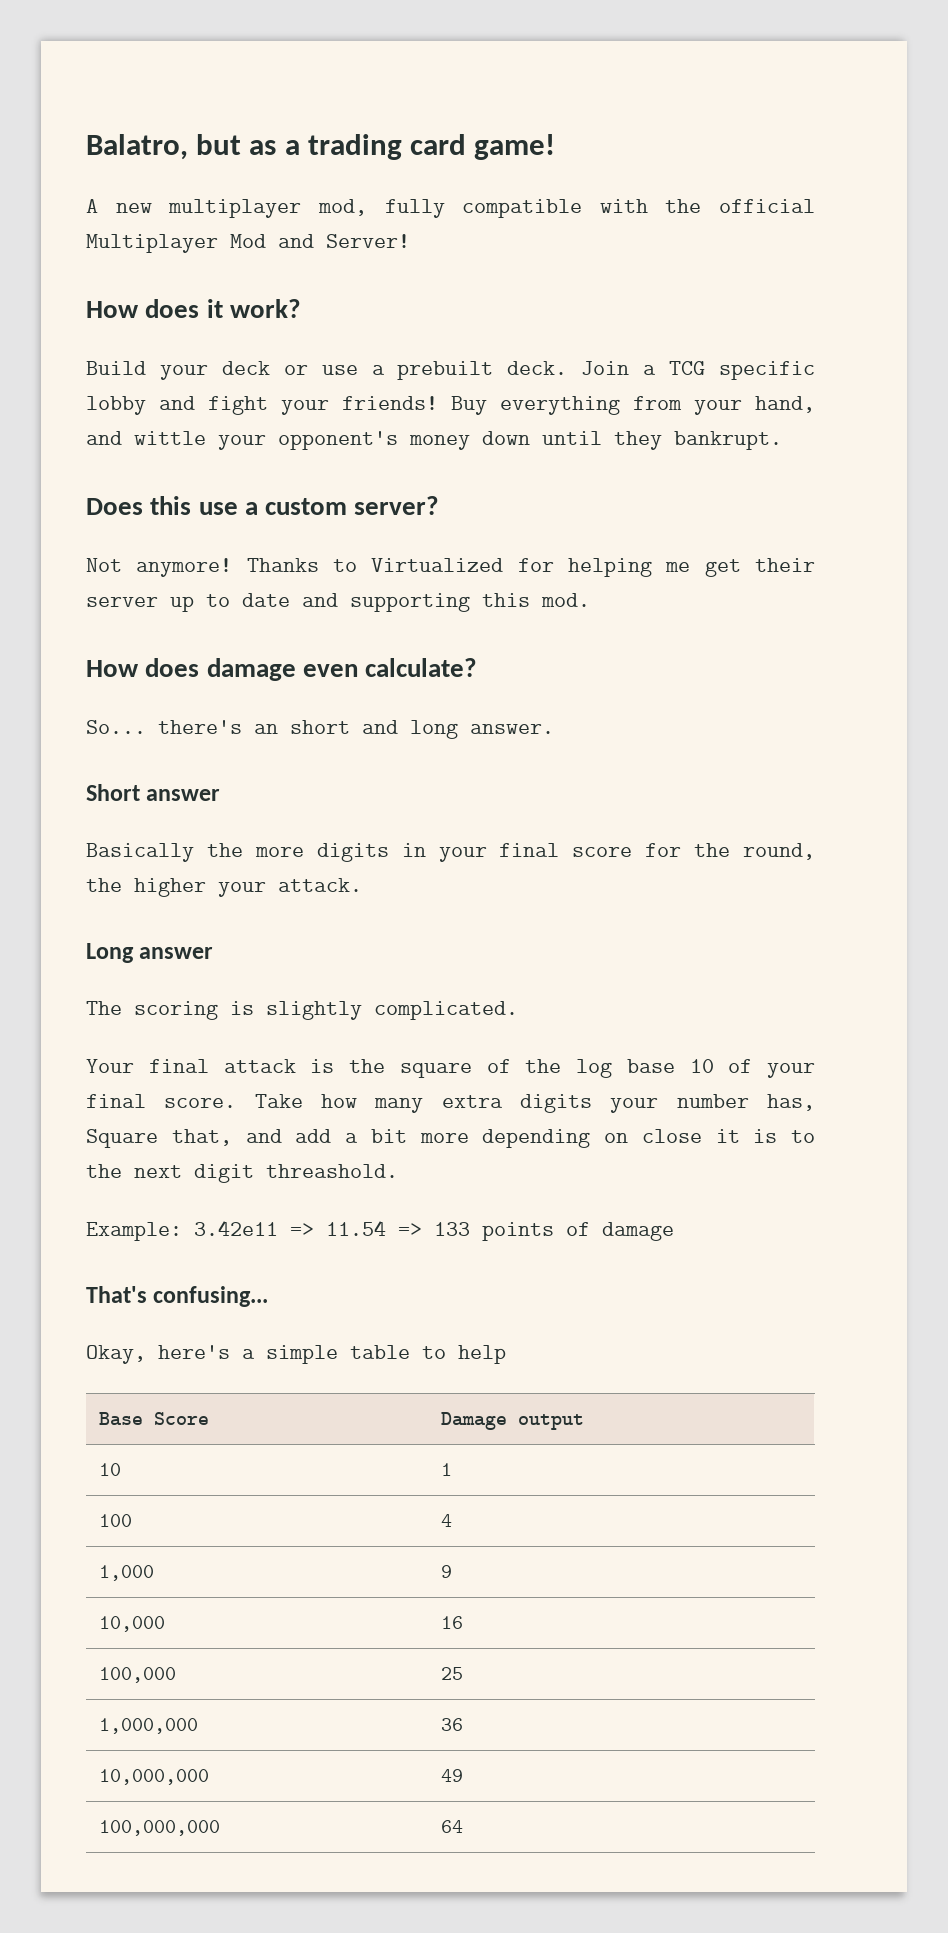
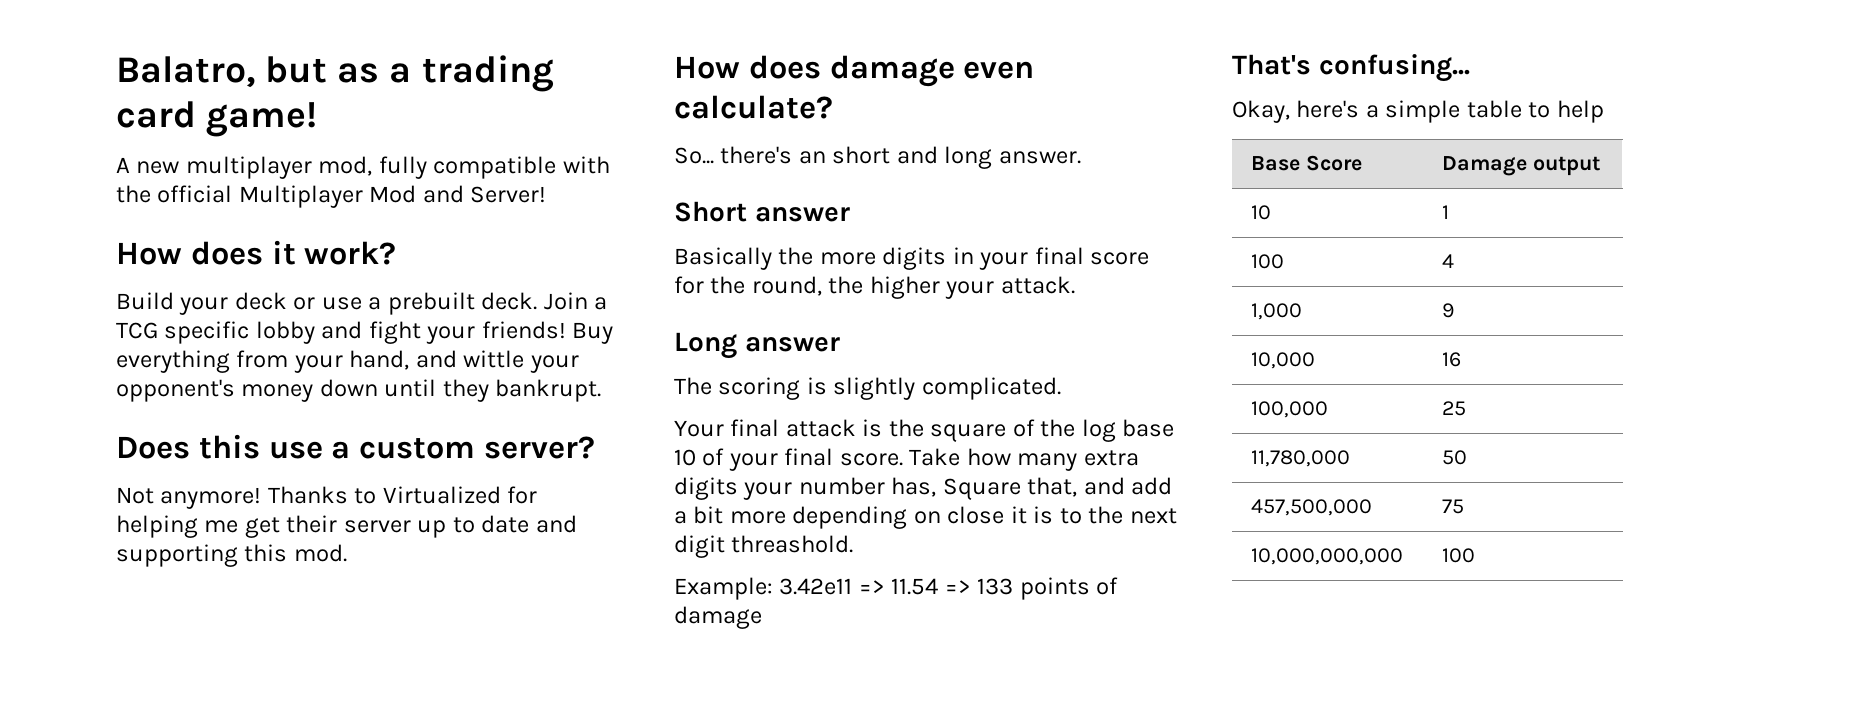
- 1,000,000 | 36
- 10,000,000 | 49
- 100,000,000 | 64
+ 11,780,000 | 50
+ 457,500,000 | 75
+ 10,000,000,000 | 100

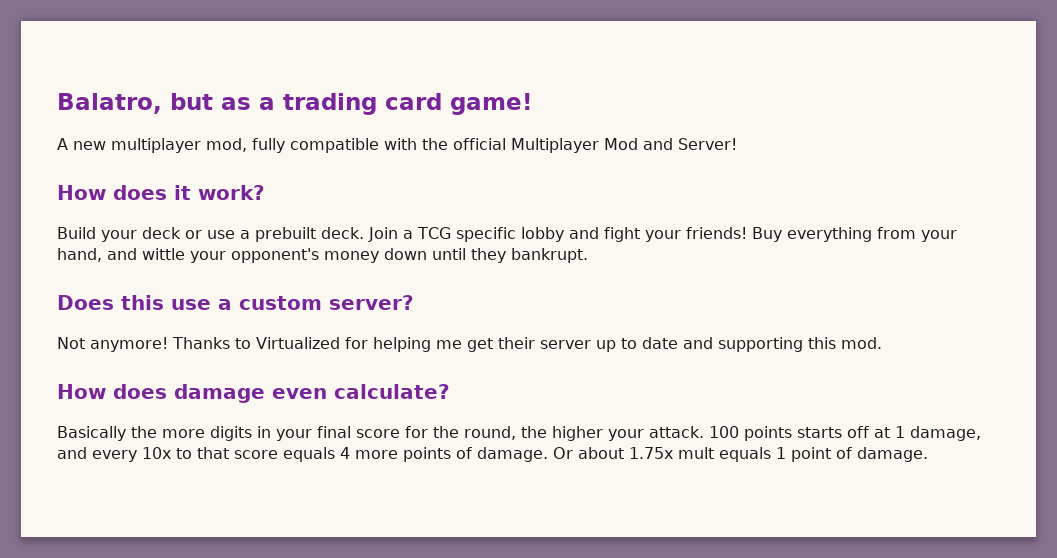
- So... there's an short and long answer.
- Short answer
- Basically the more digits in your final score for the round, the higher your attack.
- Long answer
- The scoring is slightly complicated.
- Your final attack is the square of the log base 10 of your final score. Take how many extra digits your number has, Square that, and add a bit more depending on close it is to the next digit threashold.
- Example: 3.42e11 => 11.54 => 133 points of damage
- That's confusing...
- Okay, here's a simple table to help
- Base Score | Damage output
- 10 | 1
- 100 | 4
- 1,000 | 9
- 10,000 | 16
- 100,000 | 25
- 11,780,000 | 50
- 457,500,000 | 75
- 10,000,000,000 | 100
+ Basically the more digits in your final score for the round, the higher your attack. 100 points starts off at 1 damage, and every 10x to that score equals 4 more points of damage. Or about 1.75x mult equals 1 point of damage.

